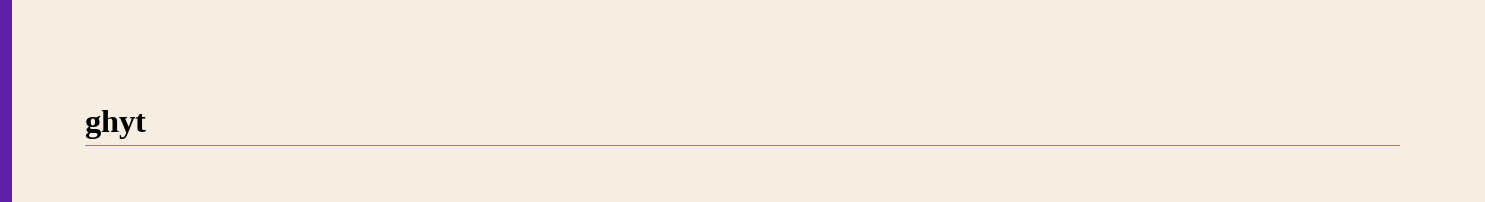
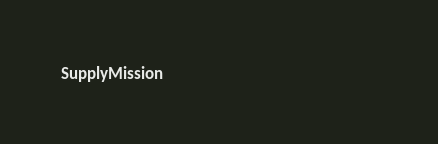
- ghyt
+ SupplyMission

